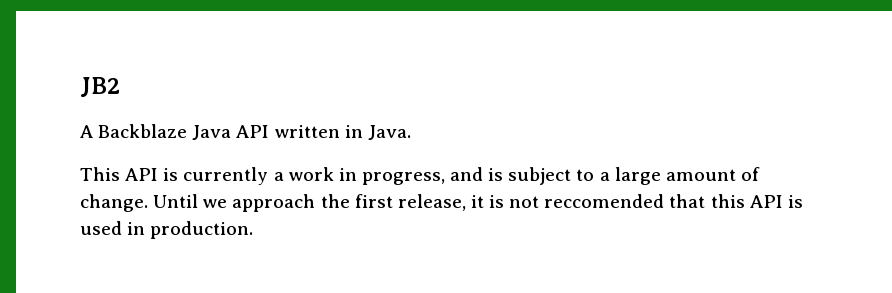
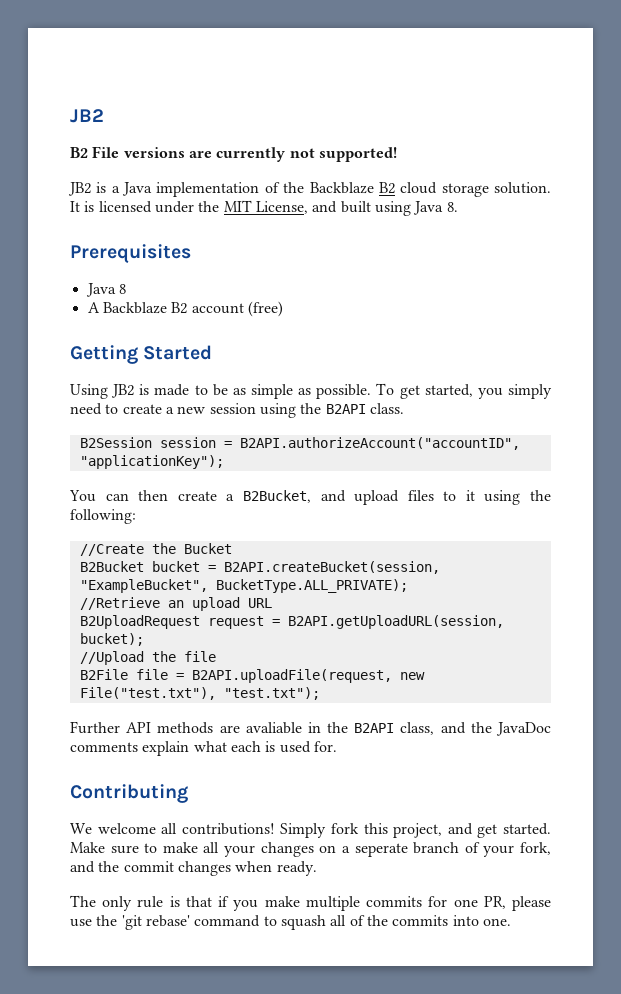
- A Backblaze Java API written in Java.
- This API is currently a work in progress, and is subject to a large amount of change. Until we approach the first release, it is not reccomended that this API is used in production.
+ B2 File versions are currently not supported!
+ JB2 is a Java implementation of the Backblaze B2 cloud storage solution. It is licensed under the MIT License, and built using Java 8.
+ Prerequisites
+ Java 8
+ A Backblaze B2 account (free)
+ Getting Started
+ Using JB2 is made to be as simple as possible. To get started, you simply need to create a new session using the B2API class.
+ B2Session session = B2API.authorizeAccount("accountID", "applicationKey");
+ You can then create a B2Bucket, and upload files to it using the following:
+ //Create the Bucket
+ B2Bucket bucket = B2API.createBucket(session, "ExampleBucket", BucketType.ALL_PRIVATE);
+ //Retrieve an upload URL
+ B2UploadRequest request = B2API.getUploadURL(session, bucket);
+ //Upload the file
+ B2File file = B2API.uploadFile(request, new File("test.txt"), "test.txt");
+ Further API methods are avaliable in the B2API class, and the JavaDoc comments explain what each is used for.
+ Contributing
+ We welcome all contributions! Simply fork this project, and get started. Make sure to make all your changes on a seperate branch of your fork, and the commit changes when ready.
+ The only rule is that if you make multiple commits for one PR, please use the 'git rebase' command to squash all of the commits into one.

